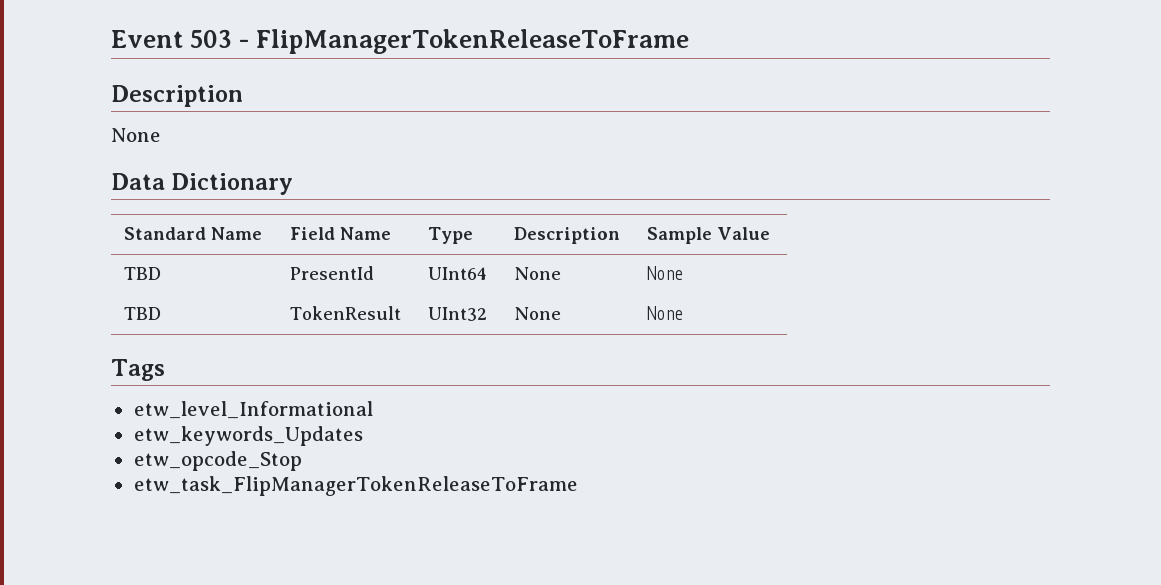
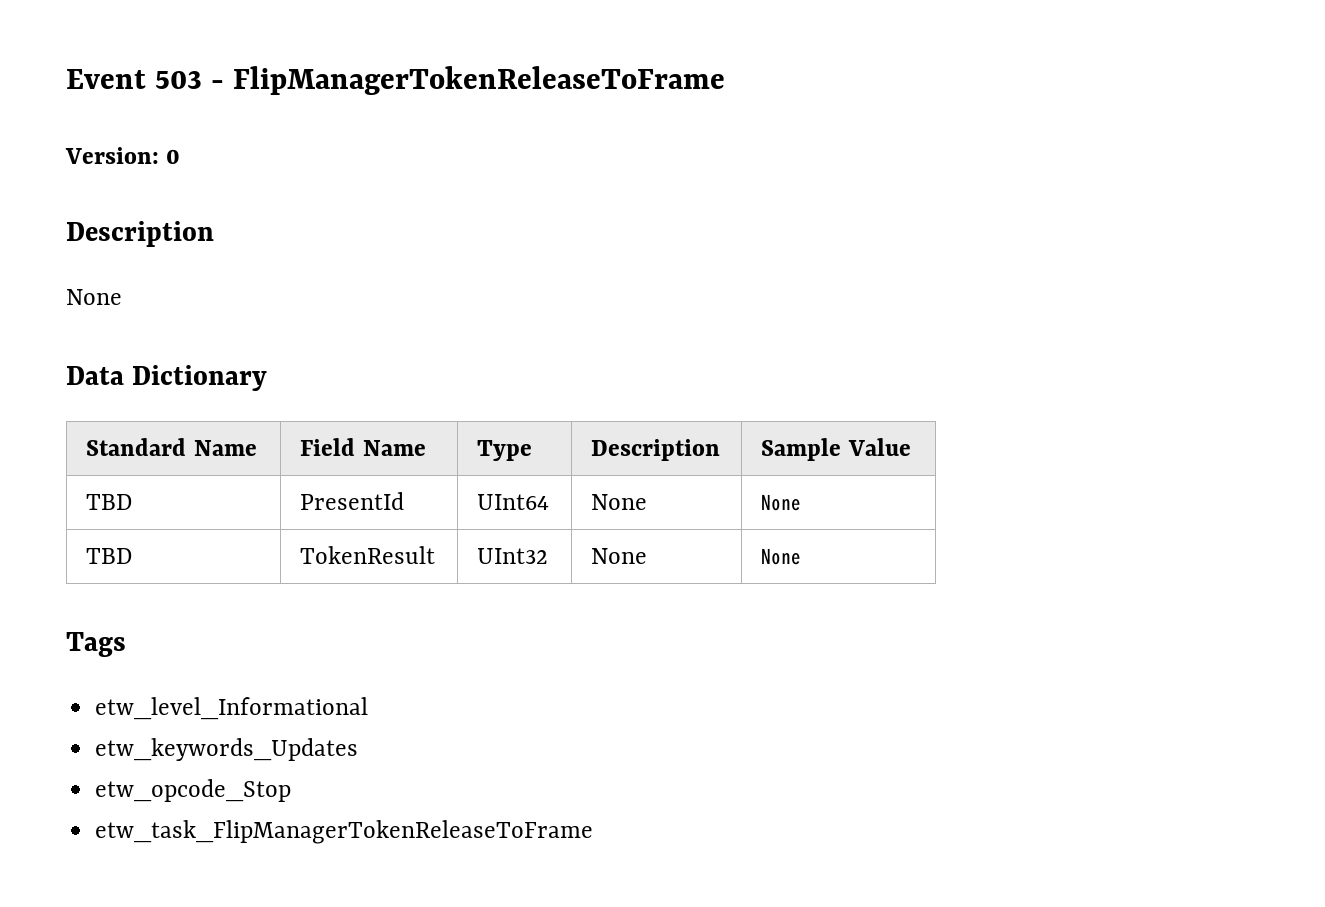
+ Version: 0

